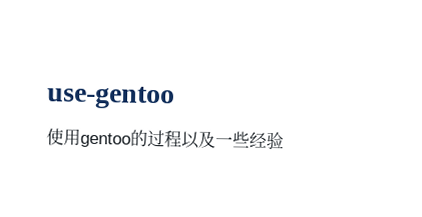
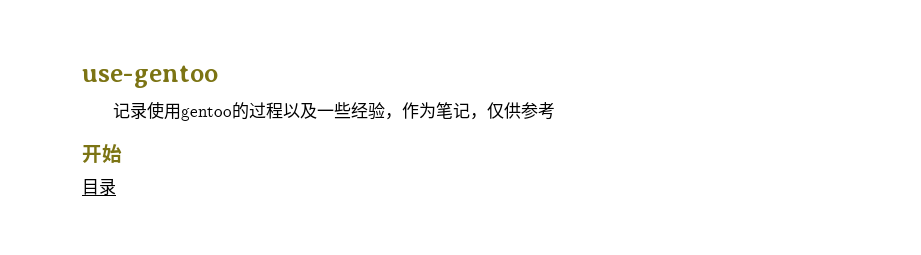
- 使用gentoo的过程以及一些经验
+ 记录使用gentoo的过程以及一些经验，作为笔记，仅供参考
+ 开始
+ 目录

